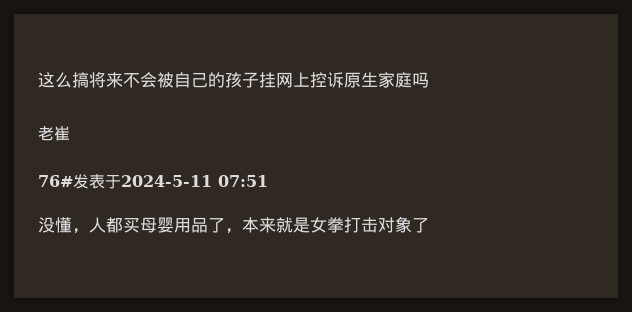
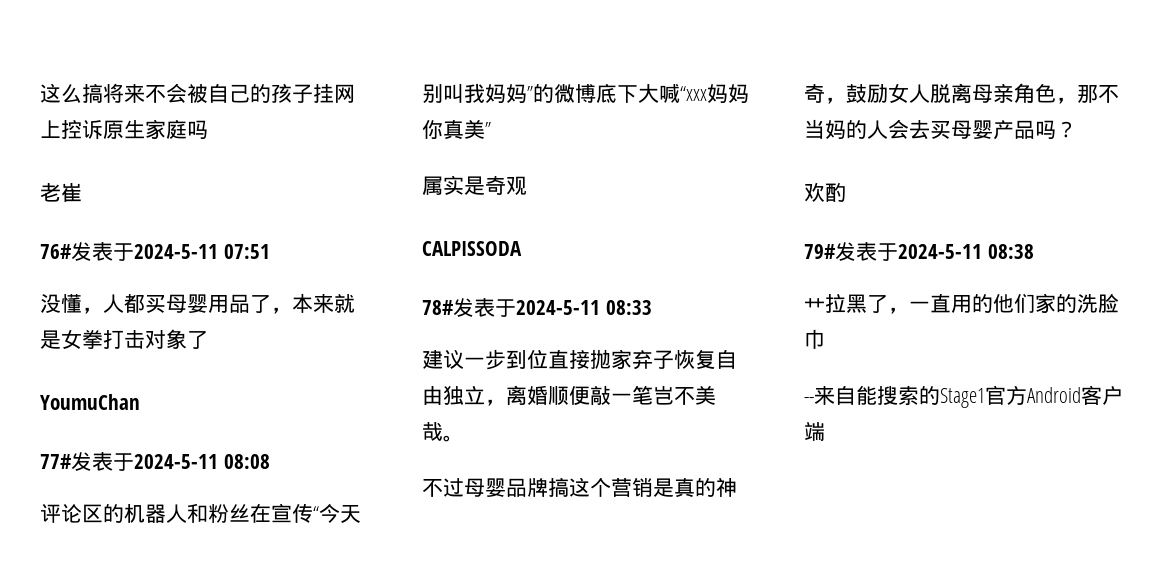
+ YoumuChan
+ 77#发表于2024-5-11 08:08
+ 评论区的机器人和粉丝在宣传“今天别叫我妈妈”的微博底下大喊“xxx妈妈你真美”
+ 属实是奇观
+ CALPISSODA
+ 78#发表于2024-5-11 08:33
+ 建议一步到位直接抛家弃子恢复自由独立，离婚顺便敲一笔岂不美哉。
+ 不过母婴品牌搞这个营销是真的神奇，鼓励女人脱离母亲角色，那不当妈的人会去买母婴产品吗？
+ 欢酌
+ 79#发表于2024-5-11 08:38
+ 艹拉黑了，一直用的他们家的洗脸巾
+ --来自能搜索的Stage1官方Android客户端

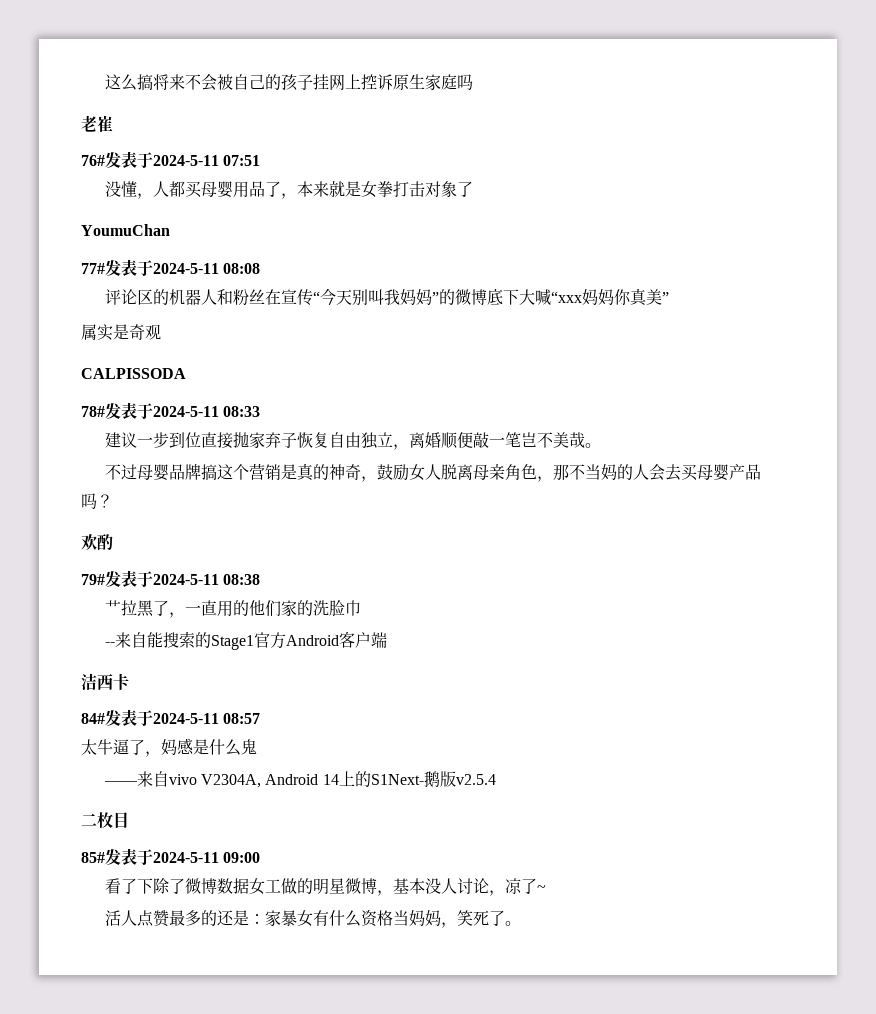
+ 洁西卡
+ 84#发表于2024-5-11 08:57
+ 太牛逼了，妈感是什么鬼
+ ——来自vivo V2304A, Android 14上的S1Next-鹅版v2.5.4
+ 二枚目
+ 85#发表于2024-5-11 09:00
+ 看了下除了微博数据女工做的明星微博，基本没人讨论，凉了~
+ 活人点赞最多的还是：家暴女有什么资格当妈妈，笑死了。

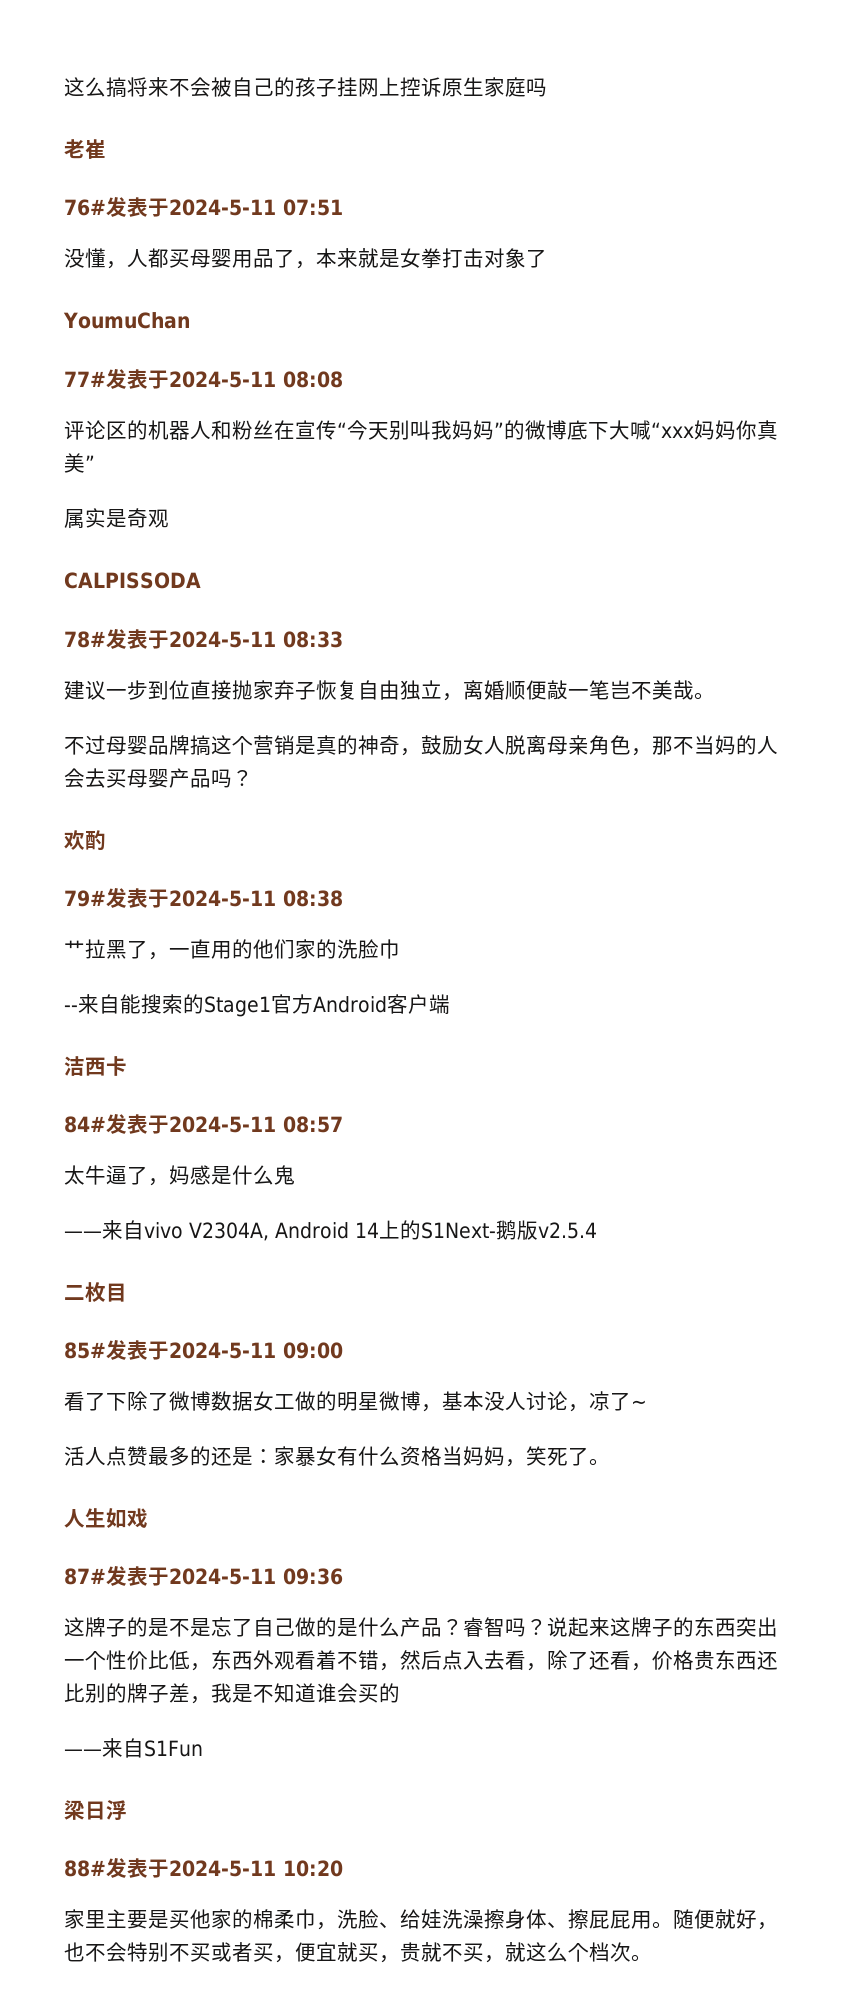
+ 人生如戏
+ 87#发表于2024-5-11 09:36
+ 这牌子的是不是忘了自己做的是什么产品？睿智吗？说起来这牌子的东西突出一个性价比低，东西外观看着不错，然后点入去看，除了还看，价格贵东西还比别的牌子差，我是不知道谁会买的
+ ——来自S1Fun
+ 梁日浮
+ 88#发表于2024-5-11 10:20
+ 家里主要是买他家的棉柔巾，洗脸、给娃洗澡擦身体、擦屁屁用。随便就好，也不会特别不买或者买，便宜就买，贵就不买，就这么个档次。

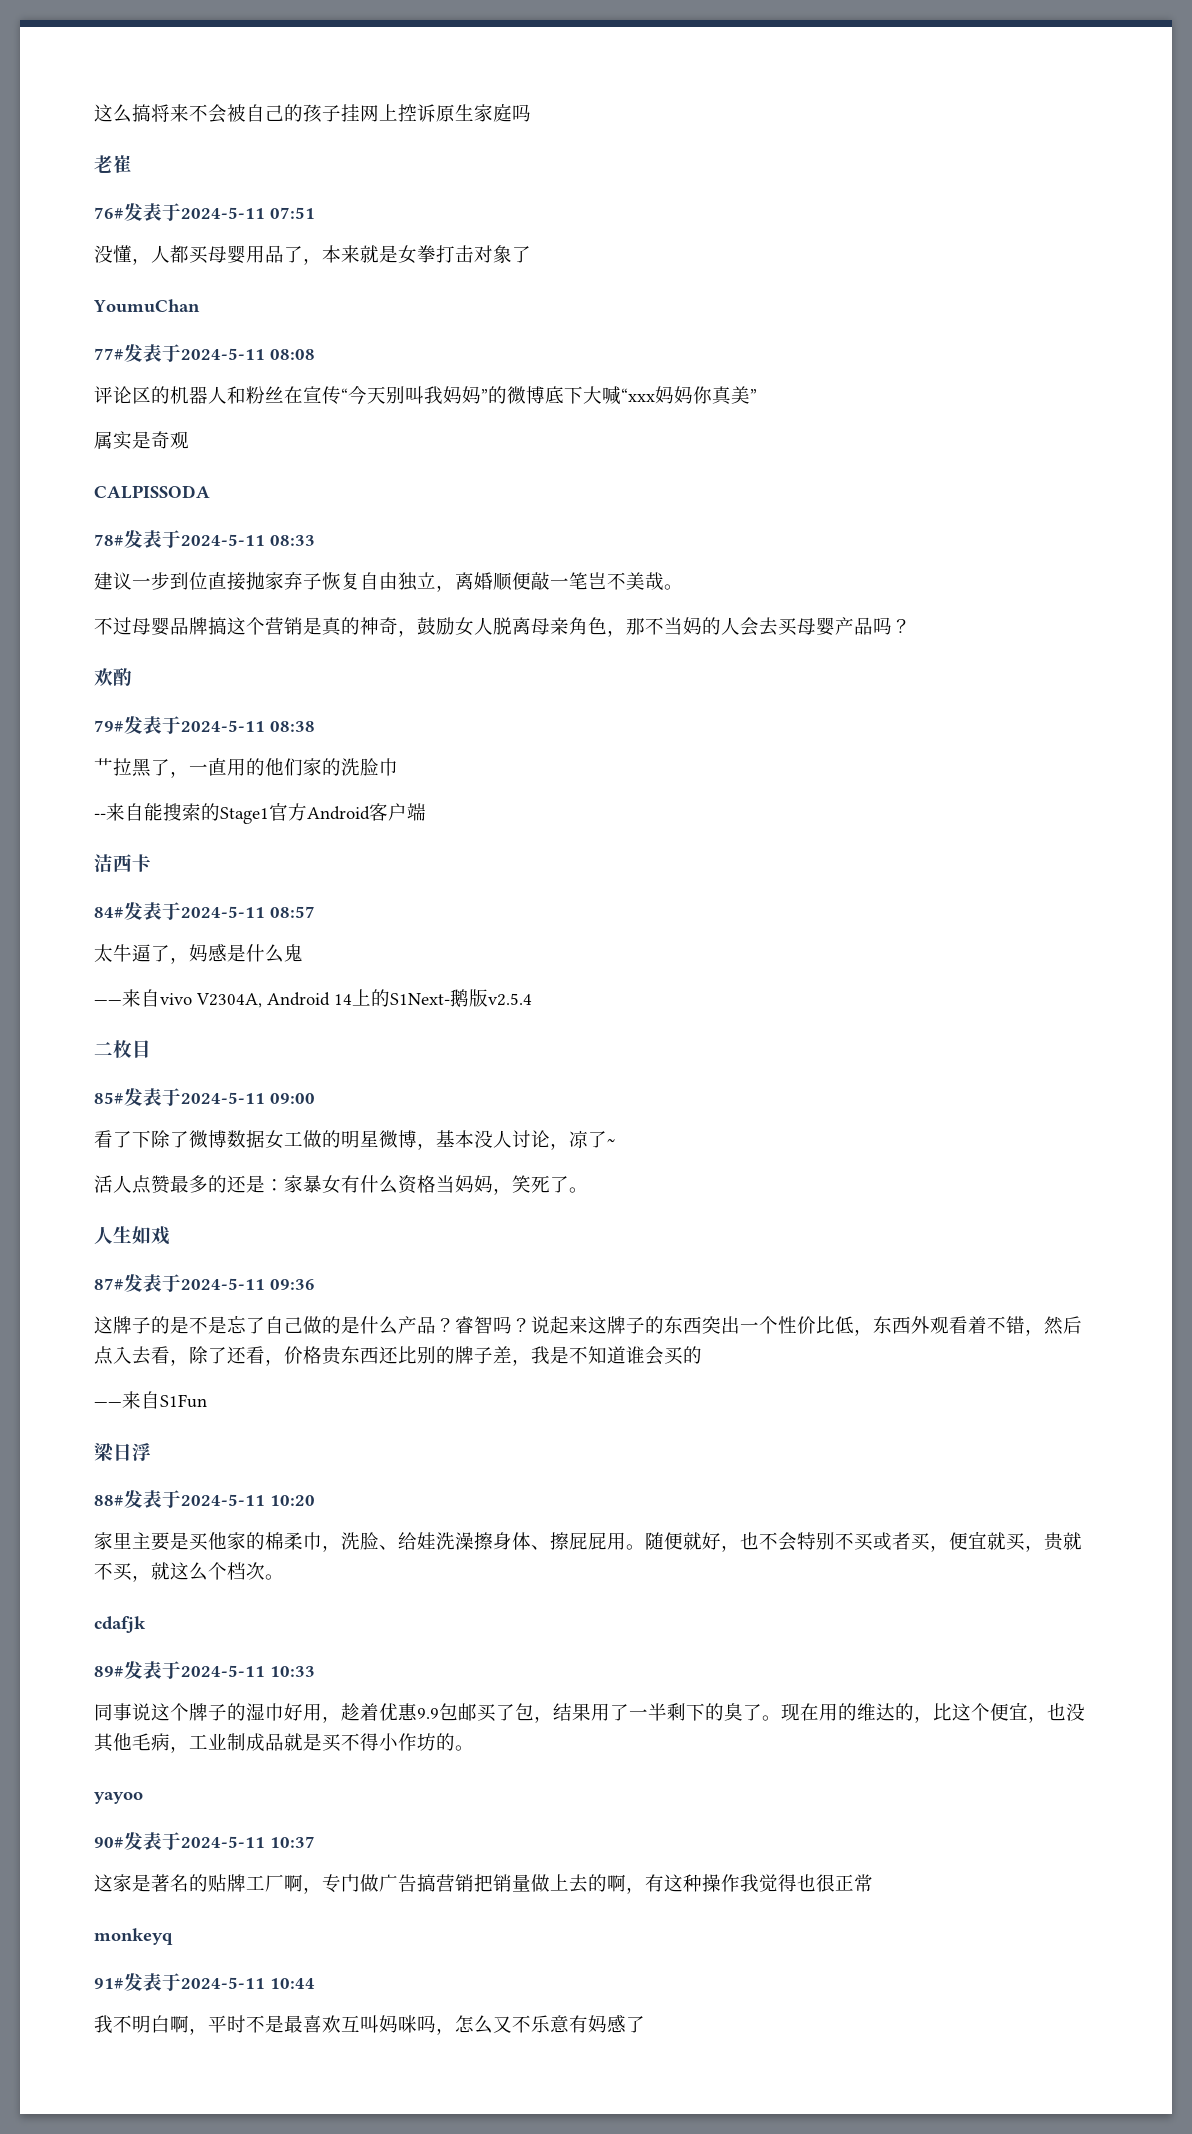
+ cdafjk
+ 89#发表于2024-5-11 10:33
+ 同事说这个牌子的湿巾好用，趁着优惠9.9包邮买了包，结果用了一半剩下的臭了。现在用的维达的，比这个便宜，也没其他毛病，工业制成品就是买不得小作坊的。
+ yayoo
+ 90#发表于2024-5-11 10:37
+ 这家是著名的贴牌工厂啊，专门做广告搞营销把销量做上去的啊，有这种操作我觉得也很正常
+ monkeyq
+ 91#发表于2024-5-11 10:44
+ 我不明白啊，平时不是最喜欢互叫妈咪吗，怎么又不乐意有妈感了

